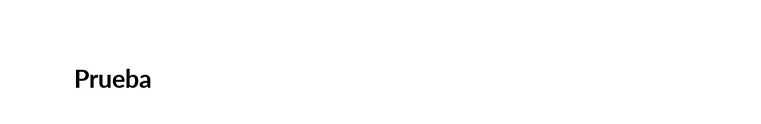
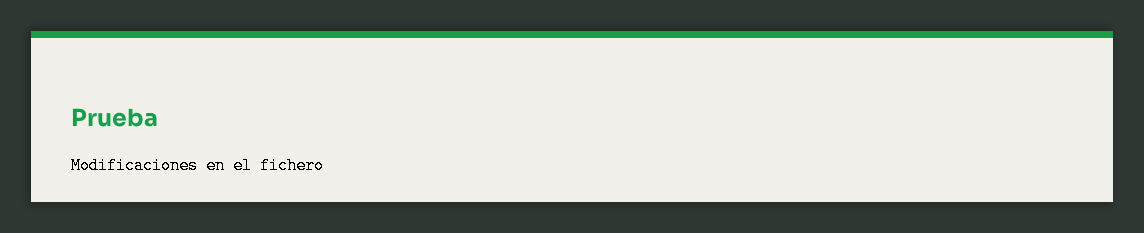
+ Modificaciones en el fichero

